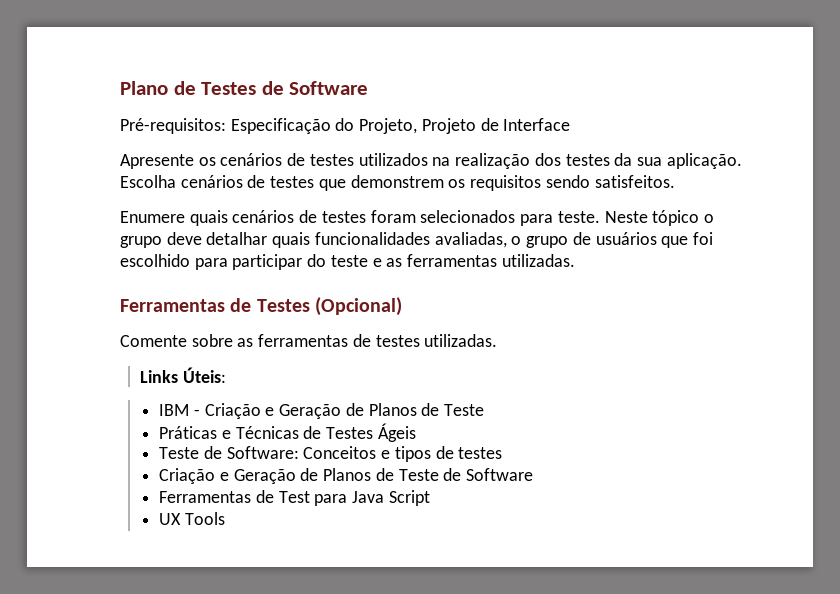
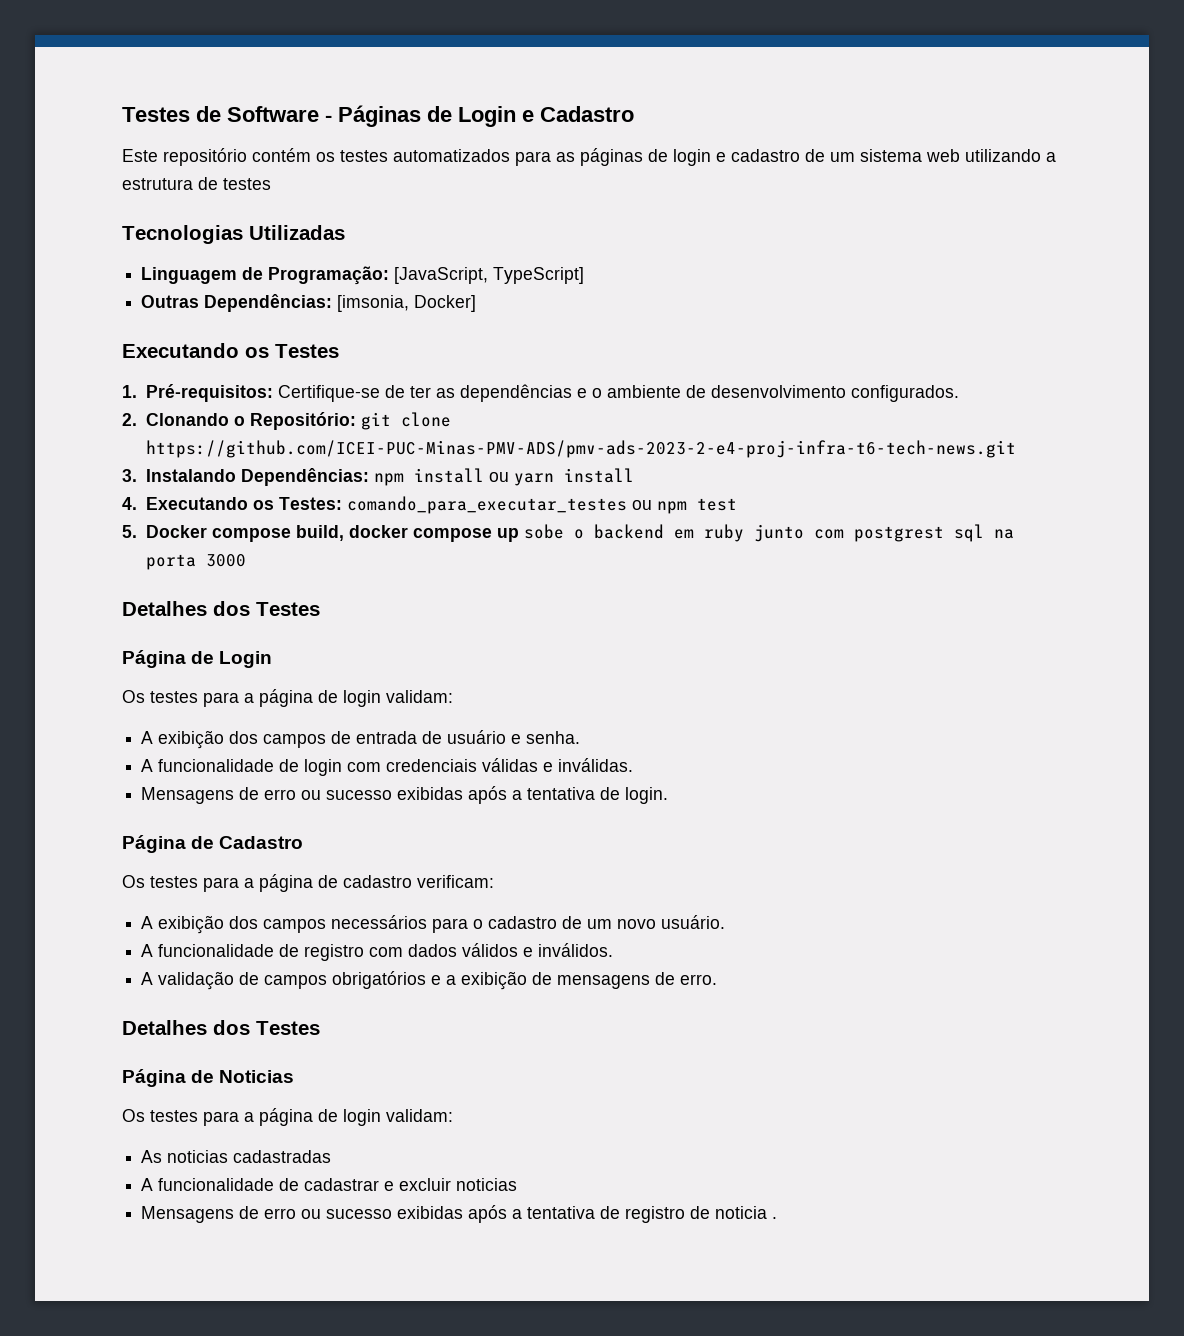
- Plano de Testes de Software
- Pré-requisitos: Especificação do Projeto, Projeto de Interface
- Apresente os cenários de testes utilizados na realização dos testes da sua aplicação. Escolha cenários de testes que demonstrem os requisitos sendo satisfeitos.
- Enumere quais cenários de testes foram selecionados para teste. Neste tópico o grupo deve detalhar quais funcionalidades avaliadas, o grupo de usuários que foi escolhido para participar do teste e as ferramentas utilizadas.
- Ferramentas de Testes (Opcional)
- Comente sobre as ferramentas de testes utilizadas.
- Links Úteis:
- IBM - Criação e Geração de Planos de Teste
- Práticas e Técnicas de Testes Ágeis
- Teste de Software: Conceitos e tipos de testes
- Criação e Geração de Planos de Teste de Software
- Ferramentas de Test para Java Script
- UX Tools
+ Testes de Software - Páginas de Login e Cadastro
+ Este repositório contém os testes automatizados para as páginas de login e cadastro de um sistema web utilizando a estrutura de testes
+ Tecnologias Utilizadas
+ Linguagem de Programação: [JavaScript, TypeScript]
+ Outras Dependências: [imsonia, Docker]
+ Executando os Testes
+ 1. Pré-requisitos: Certifique-se de ter as dependências e o ambiente de desenvolvimento configurados.
+ 2. Clonando o Repositório: git clone https://github.com/ICEI-PUC-Minas-PMV-ADS/pmv-ads-2023-2-e4-proj-infra-t6-tech-news.git
+ 3. Instalando Dependências: npm install ou yarn install
+ 4. Executando os Testes: comando_para_executar_testes ou npm test
+ 5. Docker compose build, docker compose up sobe o backend em ruby junto com postgrest sql na porta 3000
+ Detalhes dos Testes
+ Página de Login
+ Os testes para a página de login validam:
+ A exibição dos campos de entrada de usuário e senha.
+ A funcionalidade de login com credenciais válidas e inválidas.
+ Mensagens de erro ou sucesso exibidas após a tentativa de login.
+ Página de Cadastro
+ Os testes para a página de cadastro verificam:
+ A exibição dos campos necessários para o cadastro de um novo usuário.
+ A funcionalidade de registro com dados válidos e inválidos.
+ A validação de campos obrigatórios e a exibição de mensagens de erro.
+ Detalhes dos Testes
+ Página de Noticias
+ Os testes para a página de login validam:
+ As noticias cadastradas
+ A funcionalidade de cadastrar e excluir noticias
+ Mensagens de erro ou sucesso exibidas após a tentativa de registro de noticia .

